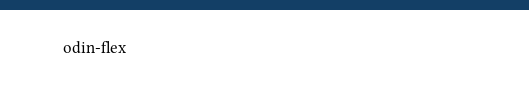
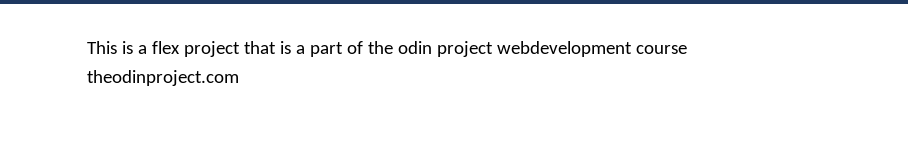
- odin-flex
+ This is a flex project that is a part of the odin project webdevelopment course theodinproject.com

